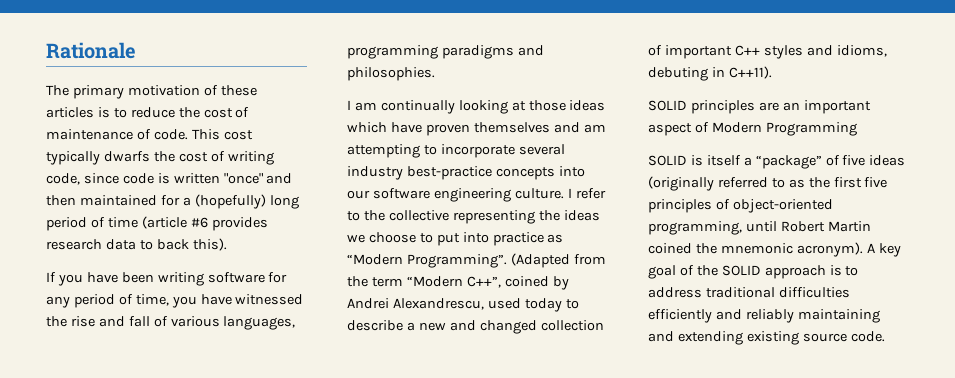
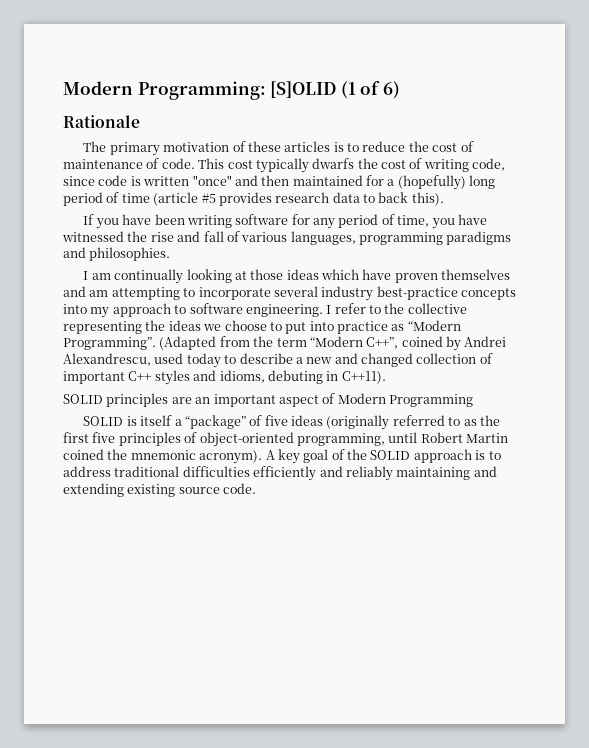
+ Modern Programming: [S]OLID (1 of 6)
- This cost typically dwarfs the cost of writing code, since code is written "once" and then maintained for a (hopefully) long period of time (article #6 provides research data to back this).
+ This cost typically dwarfs the cost of writing code, since code is written "once" and then maintained for a (hopefully) long period of time (article #5 provides research data to back this).
- I am continually looking at those ideas which have proven themselves and am attempting to incorporate several industry best-practice concepts into our software engineering culture.
+ I am continually looking at those ideas which have proven themselves and am attempting to incorporate several industry best-practice concepts into my approach to software engineering.

